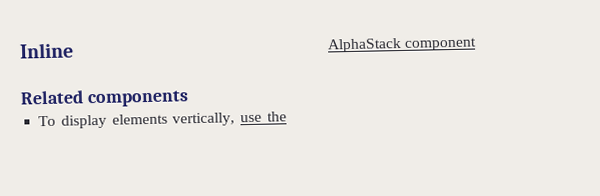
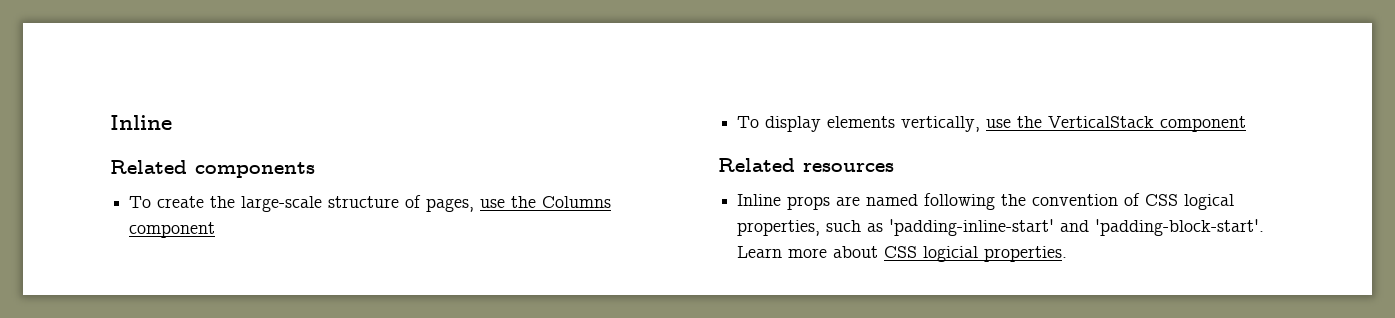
+ To create the large-scale structure of pages, use the Columns component
- To display elements vertically, use the AlphaStack component
+ To display elements vertically, use the VerticalStack component
+ Related resources
+ Inline props are named following the convention of CSS logical properties, such as 'padding-inline-start' and 'padding-block-start'. Learn more about CSS logicial properties.

